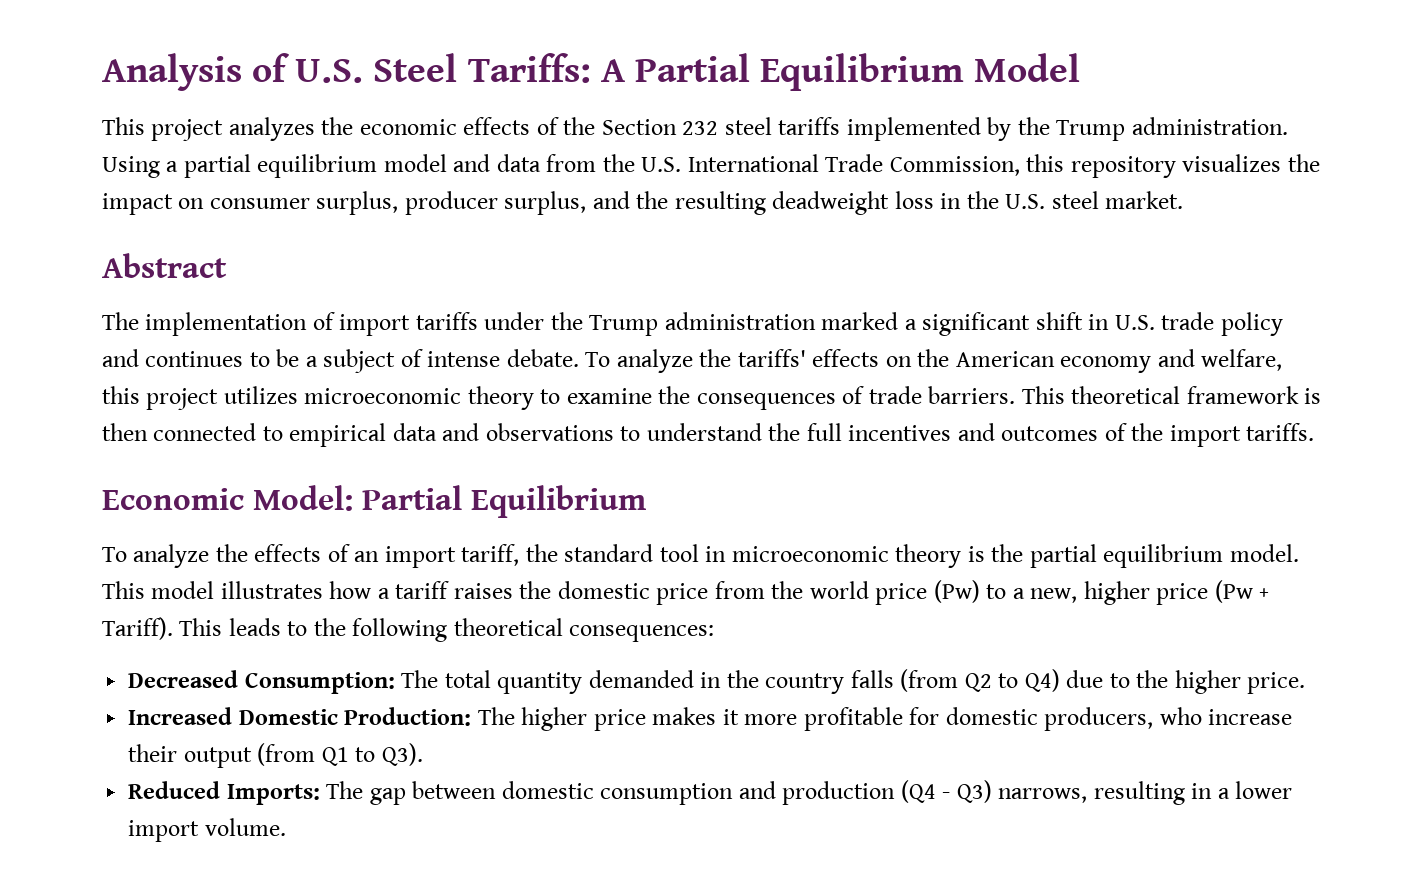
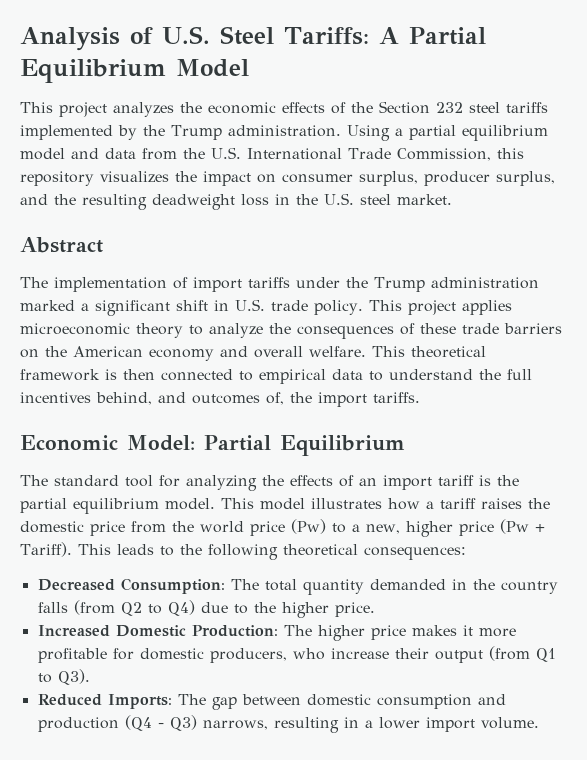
- The implementation of import tariffs under the Trump administration marked a significant shift in U.S. trade policy and continues to be a subject of intense debate. To analyze the tariffs' effects on the American economy and welfare, this project utilizes microeconomic theory to examine the consequences of trade barriers.
+ The implementation of import tariffs under the Trump administration marked a significant shift in U.S. trade policy. This project applies microeconomic theory to analyze the consequences of these trade barriers on the American economy and overall welfare.
- This theoretical framework is then connected to empirical data and observations to understand the full incentives and outcomes of the import tariffs.
+ This theoretical framework is then connected to empirical data to understand the full incentives behind, and outcomes of, the import tariffs.
- To analyze the effects of an import tariff, the standard tool in microeconomic theory is the partial equilibrium model.
+ The standard tool for analyzing the effects of an import tariff is the partial equilibrium model.

